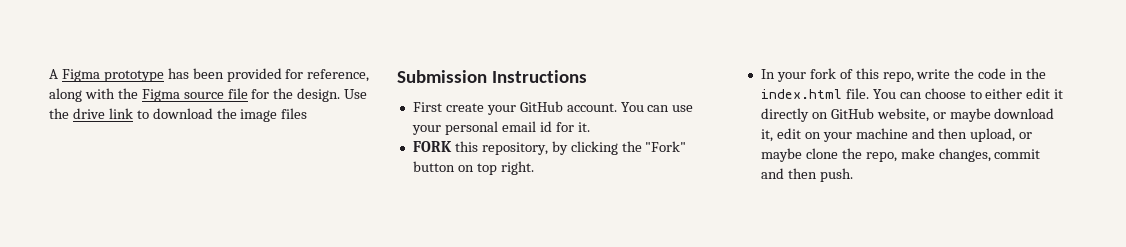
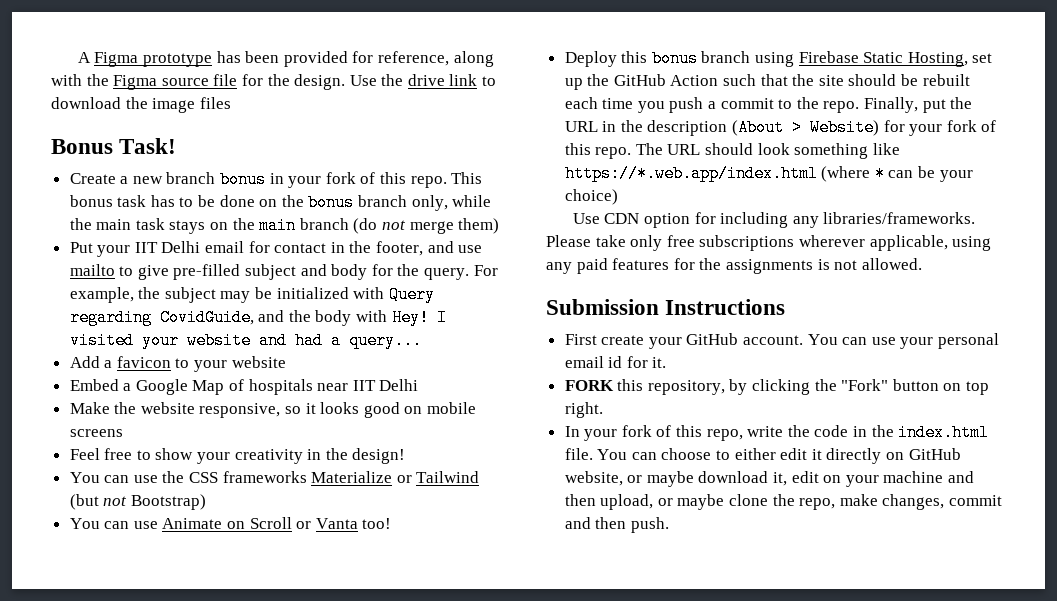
+ Bonus Task!
+ Create a new branch bonus in your fork of this repo. This bonus task has to be done on the bonus branch only, while the main task stays on the main branch (do not merge them)
+ Put your IIT Delhi email for contact in the footer, and use mailto to give pre-filled subject and body for the query. For example, the subject may be initialized with Query regarding CovidGuide, and the body with Hey! I visited your website and had a query...
+ Add a favicon to your website
+ Embed a Google Map of hospitals near IIT Delhi
+ Make the website responsive, so it looks good on mobile screens
+ Feel free to show your creativity in the design!
+ You can use the CSS frameworks Materialize or Tailwind (but not Bootstrap)
+ You can use Animate on Scroll or Vanta too!
+ Deploy this bonus branch using Firebase Static Hosting, set up the GitHub Action such that the site should be rebuilt each time you push a commit to the repo. Finally, put the URL in the description (About > Website) for your fork of this repo. The URL should look something like https://*.web.app/index.html (where * can be your choice)
+ Use CDN option for including any libraries/frameworks. Please take only free subscriptions wherever applicable, using any paid features for the assignments is not allowed.

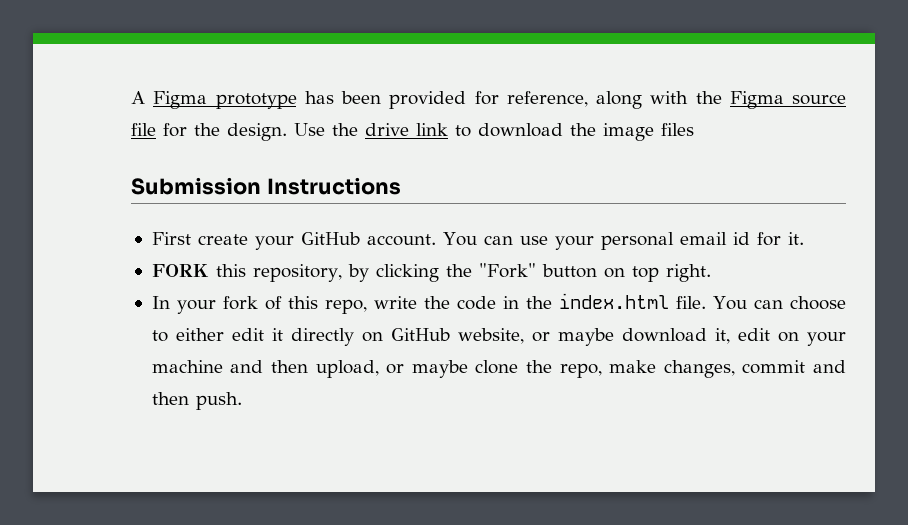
- Bonus Task!
- Create a new branch bonus in your fork of this repo. This bonus task has to be done on the bonus branch only, while the main task stays on the main branch (do not merge them)
- Put your IIT Delhi email for contact in the footer, and use mailto to give pre-filled subject and body for the query. For example, the subject may be initialized with Query regarding CovidGuide, and the body with Hey! I visited your website and had a query...
- Add a favicon to your website
- Embed a Google Map of hospitals near IIT Delhi
- Make the website responsive, so it looks good on mobile screens
- Feel free to show your creativity in the design!
- You can use the CSS frameworks Materialize or Tailwind (but not Bootstrap)
- You can use Animate on Scroll or Vanta too!
- Deploy this bonus branch using Firebase Static Hosting, set up the GitHub Action such that the site should be rebuilt each time you push a commit to the repo. Finally, put the URL in the description (About > Website) for your fork of this repo. The URL should look something like https://*.web.app/index.html (where * can be your choice)
- Use CDN option for including any libraries/frameworks. Please take only free subscriptions wherever applicable, using any paid features for the assignments is not allowed.

